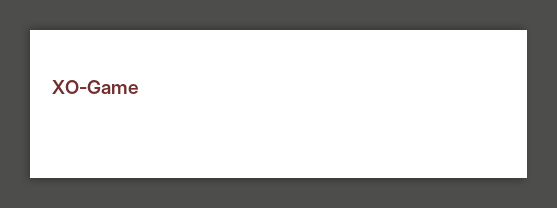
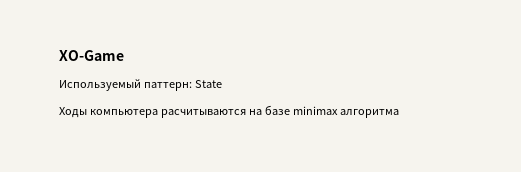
+ Используемый паттерн: State
+ Ходы компьютера расчитываются на базе minimax алгоритма

